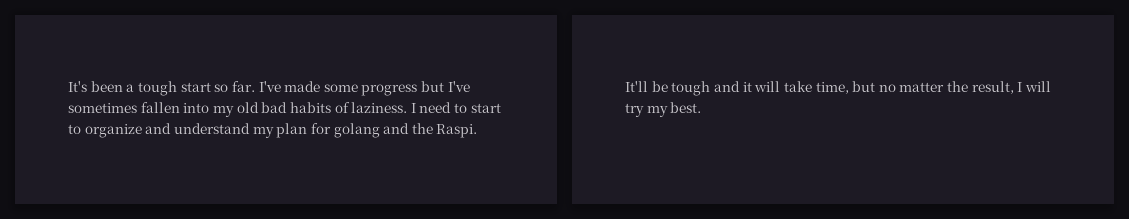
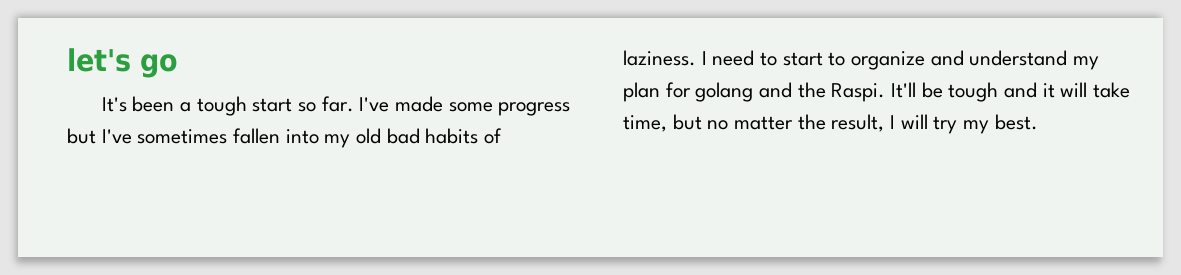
+ let's go

